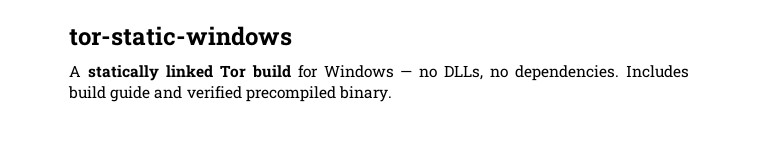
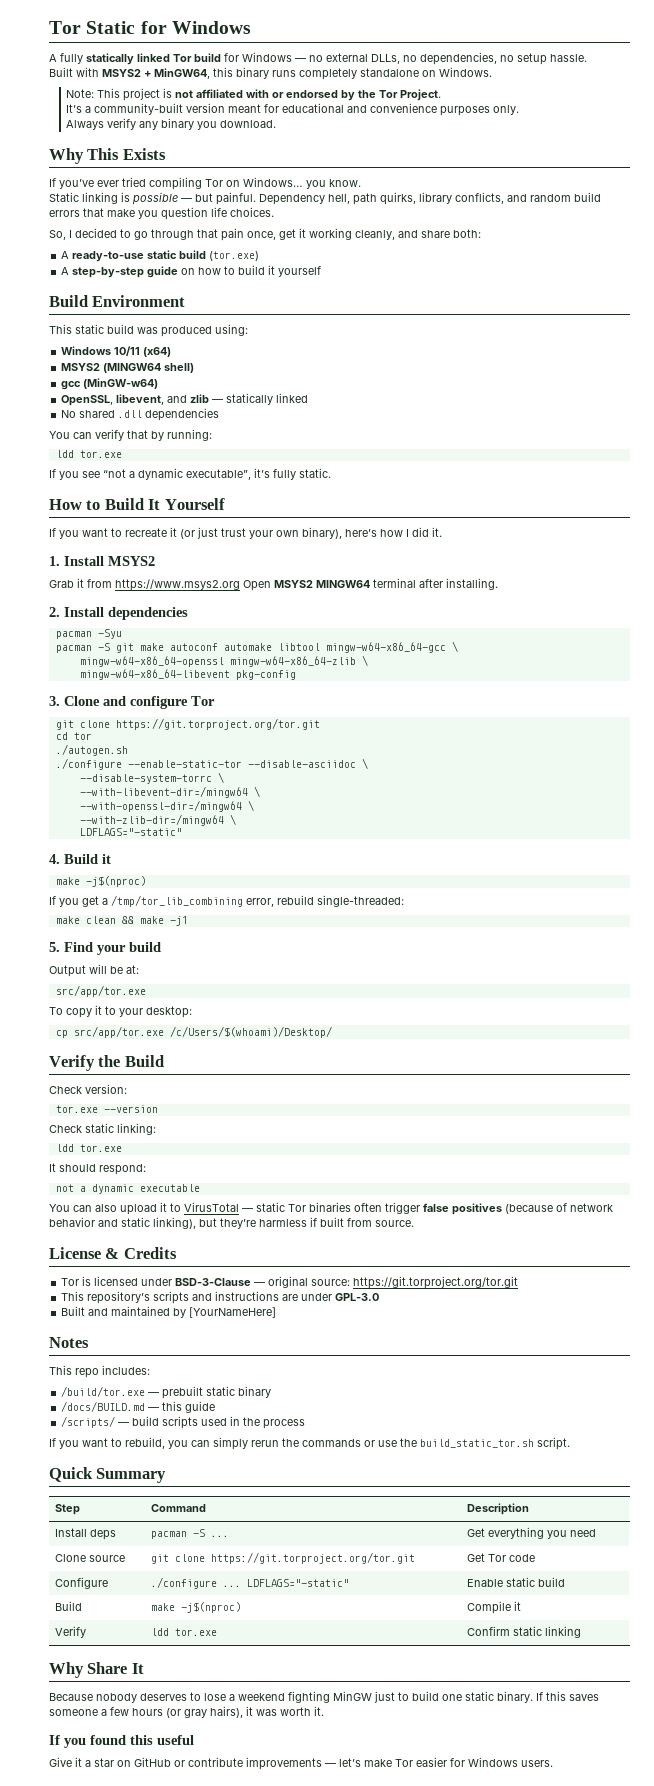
- tor-static-windows
- A statically linked Tor build for Windows — no DLLs, no dependencies. Includes build guide and verified precompiled binary.
+ Tor Static for Windows
+ A fully statically linked Tor build for Windows — no external DLLs, no dependencies, no setup hassle.
+ Built with MSYS2 + MinGW64, this binary runs completely standalone on Windows.
+ Note: This project is not affiliated with or endorsed by the Tor Project.
+ It’s a community-built version meant for educational and convenience purposes only.
+ Always verify any binary you download.
+ Why This Exists
+ If you’ve ever tried compiling Tor on Windows… you know.
+ Static linking is possible — but painful. Dependency hell, path quirks, library conflicts, and random build errors that make you question life choices.
+ So, I decided to go through that pain once, get it working cleanly, and share both:
+ A ready-to-use static build (tor.exe)
+ A step-by-step guide on how to build it yourself
+ Build Environment
+ This static build was produced using:
+ Windows 10/11 (x64)
+ MSYS2 (MINGW64 shell)
+ gcc (MinGW-w64)
+ OpenSSL, libevent, and zlib — statically linked
+ No shared .dll dependencies
+ You can verify that by running:
+ ldd tor.exe
+ If you see “not a dynamic executable”, it’s fully static.
+ How to Build It Yourself
+ If you want to recreate it (or just trust your own binary), here’s how I did it.
+ 1. Install MSYS2
+ Grab it from https://www.msys2.org Open MSYS2 MINGW64 terminal after installing.
+ 2. Install dependencies
+ pacman -Syu
+ pacman -S git make autoconf automake libtool mingw-w64-x86_64-gcc \
+ mingw-w64-x86_64-openssl mingw-w64-x86_64-zlib \
+ mingw-w64-x86_64-libevent pkg-config
+ 3. Clone and configure Tor
+ git clone https://git.torproject.org/tor.git
+ cd tor
+ ./autogen.sh
+ ./configure --enable-static-tor --disable-asciidoc \
+ --disable-system-torrc \
+ --with-libevent-dir=/mingw64 \
+ --with-openssl-dir=/mingw64 \
+ --with-zlib-dir=/mingw64 \
+ LDFLAGS="-static"
+ 4. Build it
+ make -j$(nproc)
+ If you get a /tmp/tor_lib_combining error, rebuild single-threaded:
+ make clean && make -j1
+ 5. Find your build
+ Output will be at:
+ src/app/tor.exe
+ To copy it to your desktop:
+ cp src/app/tor.exe /c/Users/$(whoami)/Desktop/
+ Verify the Build
+ Check version:
+ tor.exe --version
+ Check static linking:
+ ldd tor.exe
+ It should respond:
+ not a dynamic executable
+ You can also upload it to VirusTotal — static Tor binaries often trigger false positives (because of network behavior and static linking), but they’re harmless if built from source.
+ License & Credits
+ Tor is licensed under BSD-3-Clause — original source: https://git.torproject.org/tor.git
+ This repository’s scripts and instructions are under GPL-3.0
+ Built and maintained by [YourNameHere]
+ Notes
+ This repo includes:
+ /build/tor.exe — prebuilt static binary
+ /docs/BUILD.md — this guide
+ /scripts/ — build scripts used in the process
+ If you want to rebuild, you can simply rerun the commands or use the build_static_tor.sh script.
+ Quick Summary
+ Step | Command | Description
+ Install deps | pacman -S ... | Get everything you need
+ Clone source | git clone https://git.torproject.org/tor.git | Get Tor code
+ Configure | ./configure ... LDFLAGS="-static" | Enable static build
+ Build | make -j$(nproc) | Compile it
+ Verify | ldd tor.exe | Confirm static linking
+ Why Share It
+ Because nobody deserves to lose a weekend fighting MinGW just to build one static binary. If this saves someone a few hours (or gray hairs), it was worth it.
+ If you found this useful
+ Give it a star on GitHub or contribute improvements — let’s make Tor easier for Windows users.

